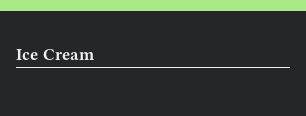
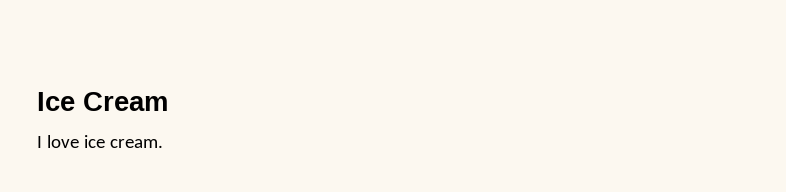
+ I love ice cream.

